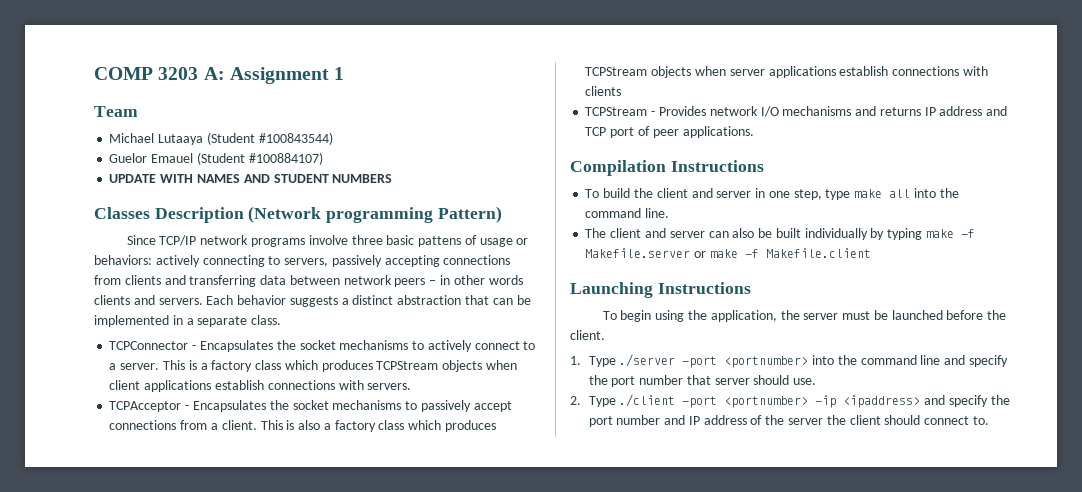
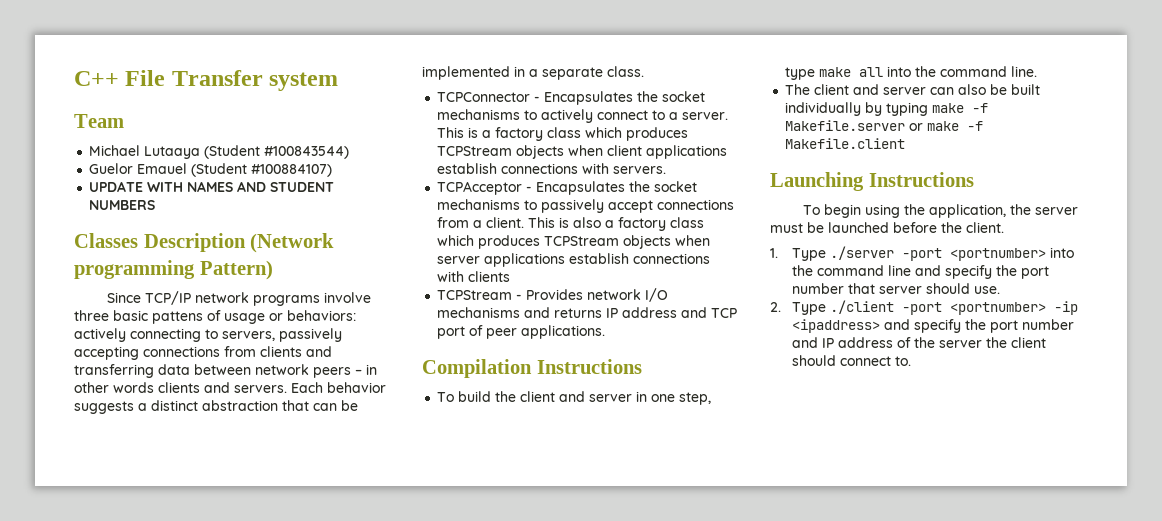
- COMP 3203 A: Assignment 1
+ C++ File Transfer system

